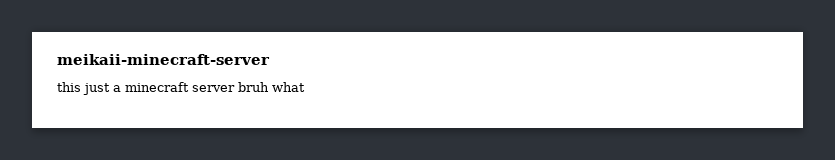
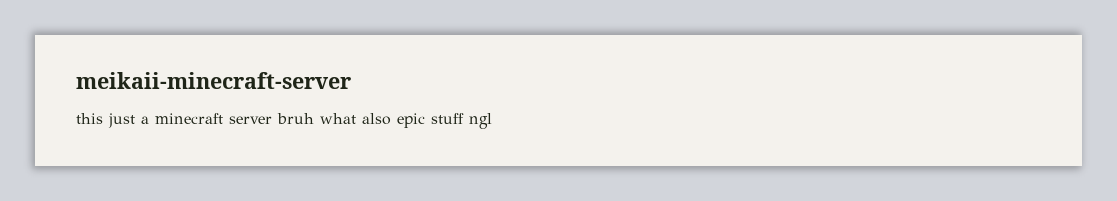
- this just a minecraft server bruh what
+ this just a minecraft server bruh what also epic stuff ngl

